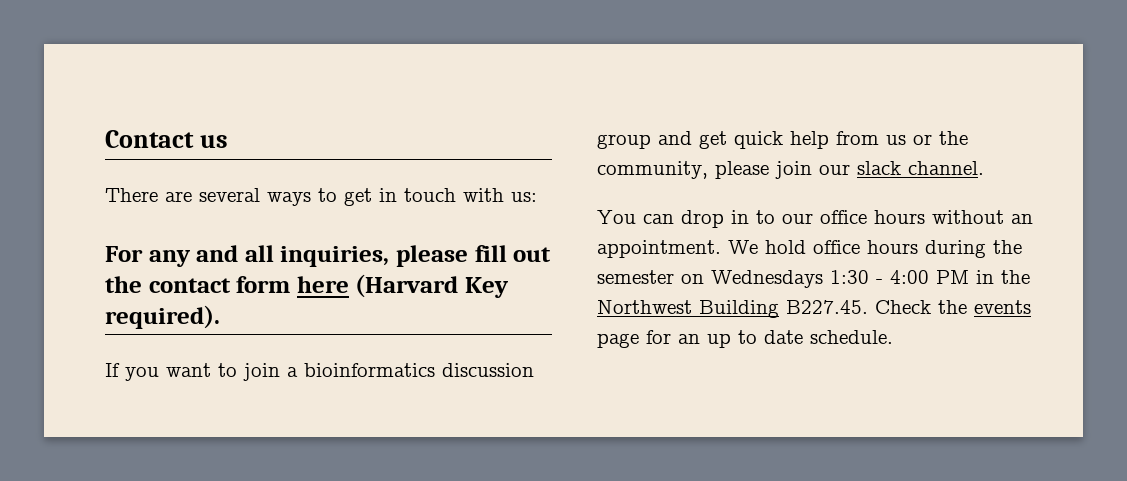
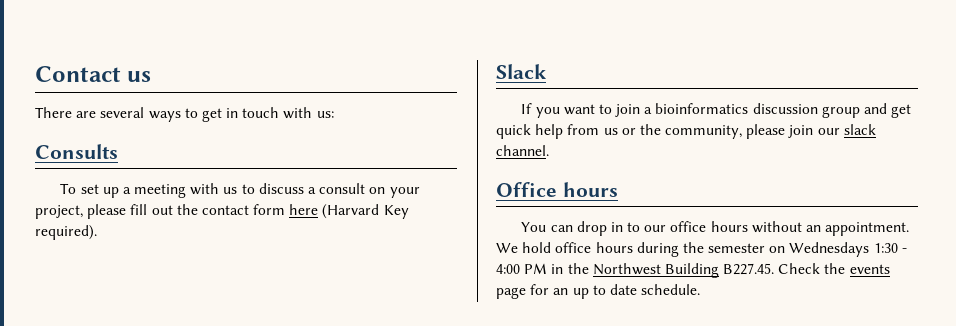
- For any and all inquiries, please fill out the contact form here (Harvard Key required).
+ Consults
+ To set up a meeting with us to discuss a consult on your project, please fill out the contact form here (Harvard Key required).
+ Slack
+ Office hours

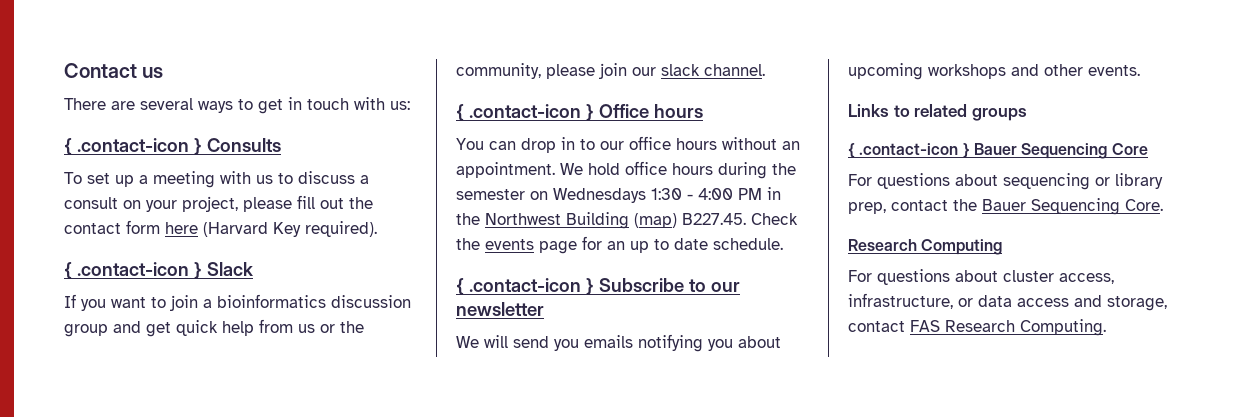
- Consults
+ { .contact-icon } Consults
- Slack
+ { .contact-icon } Slack
- Office hours
+ { .contact-icon } Office hours
- We hold office hours during the semester on Wednesdays 1:30 - 4:00 PM in the Northwest Building B227.45. Check the events page for an up to date schedule.
+ We hold office hours during the semester on Wednesdays 1:30 - 4:00 PM in the Northwest Building (map) B227.45. Check the events page for an up to date schedule.
+ { .contact-icon } Subscribe to our newsletter
+ We will send you emails notifying you about upcoming workshops and other events.
+ Links to related groups
+ { .contact-icon } Bauer Sequencing Core
+ For questions about sequencing or library prep, contact the Bauer Sequencing Core.
+ Research Computing
+ For questions about cluster access, infrastructure, or data access and storage, contact FAS Research Computing.

